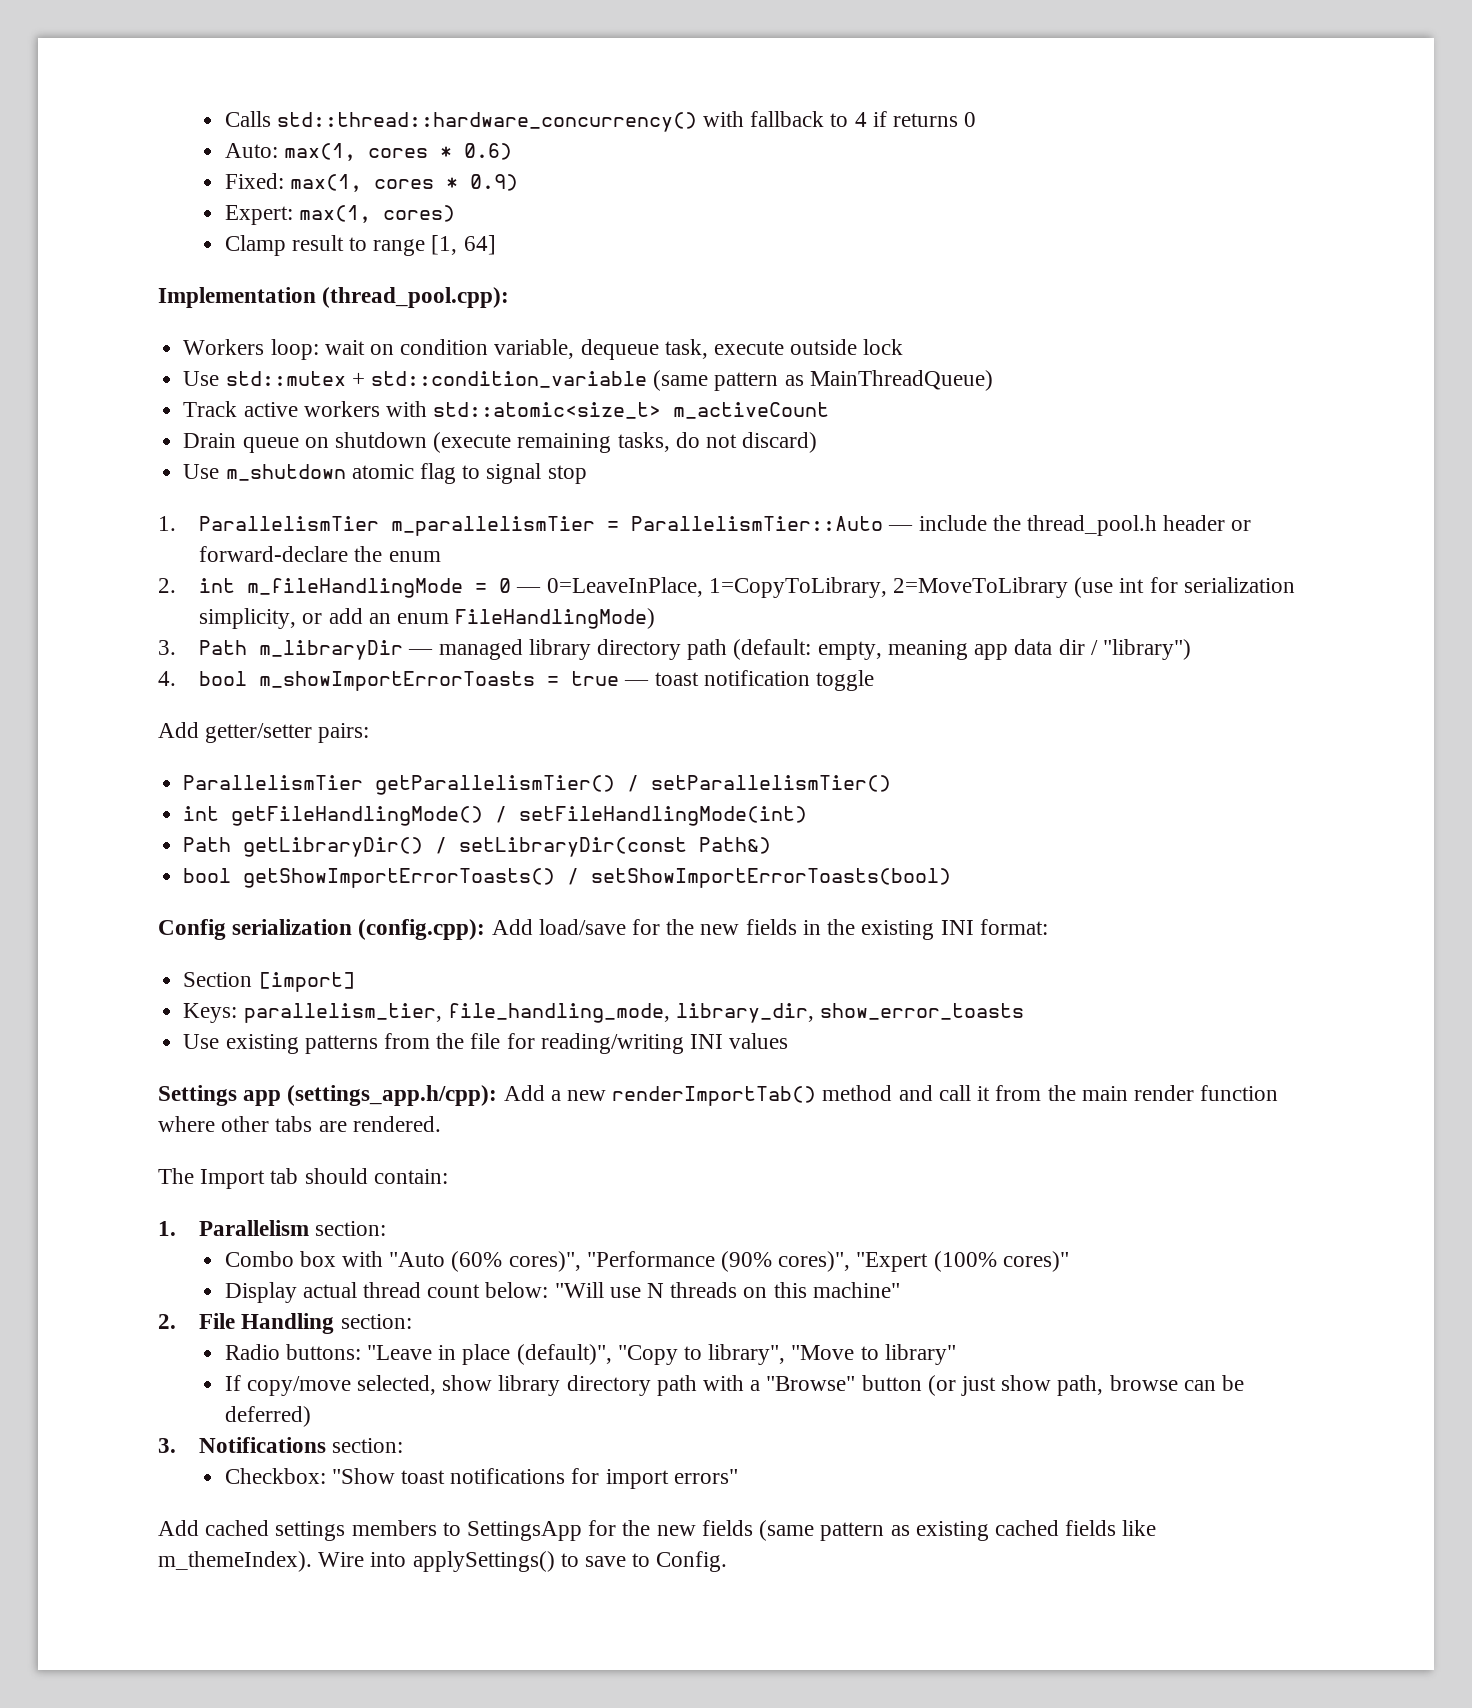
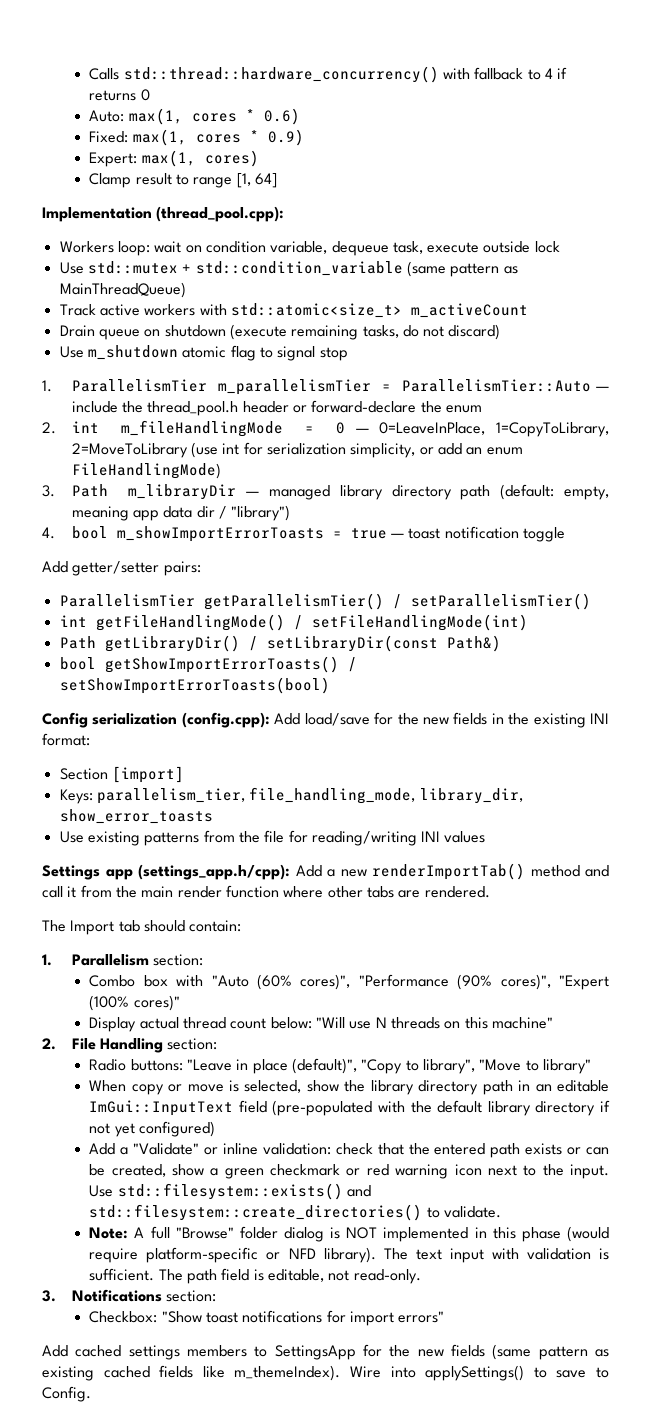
- If copy/move selected, show library directory path with a "Browse" button (or just show path, browse can be deferred)
+ When copy or move is selected, show the library directory path in an editable ImGui::InputText field (pre-populated with the default library directory if not yet configured)
+ Add a "Validate" or inline validation: check that the entered path exists or can be created, show a green checkmark or red warning icon next to the input. Use std::filesystem::exists() and std::filesystem::create_directories() to validate.
+ Note: A full "Browse" folder dialog is NOT implemented in this phase (would require platform-specific or NFD library). The text input with validation is sufficient. The path field is editable, not read-only.

